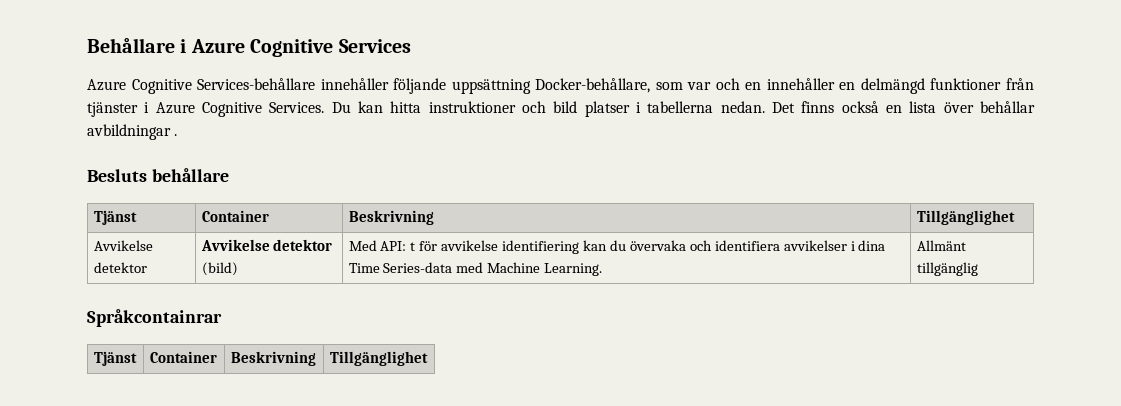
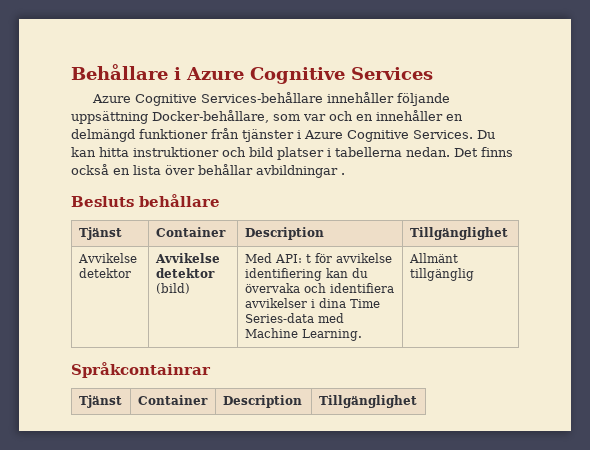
  Besluts behållare
- Tjänst | Container | Beskrivning | Tillgänglighet
+ Tjänst | Container | Description | Tillgänglighet
  Språkcontainrar
- Tjänst | Container | Beskrivning | Tillgänglighet
+ Tjänst | Container | Description | Tillgänglighet

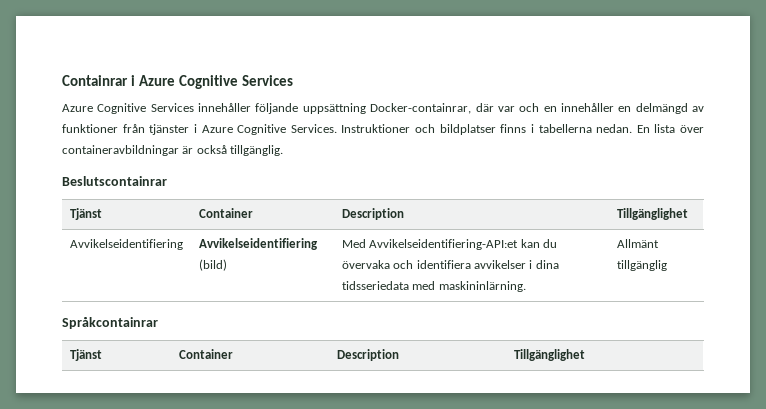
- Behållare i Azure Cognitive Services
+ Containrar i Azure Cognitive Services
- Azure Cognitive Services-behållare innehåller följande uppsättning Docker-behållare, som var och en innehåller en delmängd funktioner från tjänster i Azure Cognitive Services.
+ Azure Cognitive Services innehåller följande uppsättning Docker-containrar, där var och en innehåller en delmängd av funktioner från tjänster i Azure Cognitive Services.
- Du kan hitta instruktioner och bild platser i tabellerna nedan. Det finns också en lista över behållar avbildningar .
- Besluts behållare
+ Instruktioner och bildplatser finns i tabellerna nedan. En lista över containeravbildningar är också tillgänglig.
+ Beslutscontainrar
  Tjänst | Container | Description | Tillgänglighet
- Avvikelse detektor | Avvikelse detektor (bild) | Med API: t för avvikelse identifiering kan du övervaka och identifiera avvikelser i dina Time Series-data med Machine Learning. | Allmänt tillgänglig
+ Avvikelseidentifiering | Avvikelseidentifiering (bild) | Med Avvikelseidentifiering-API:et kan du övervaka och identifiera avvikelser i dina tidsseriedata med maskininlärning. | Allmänt tillgänglig

